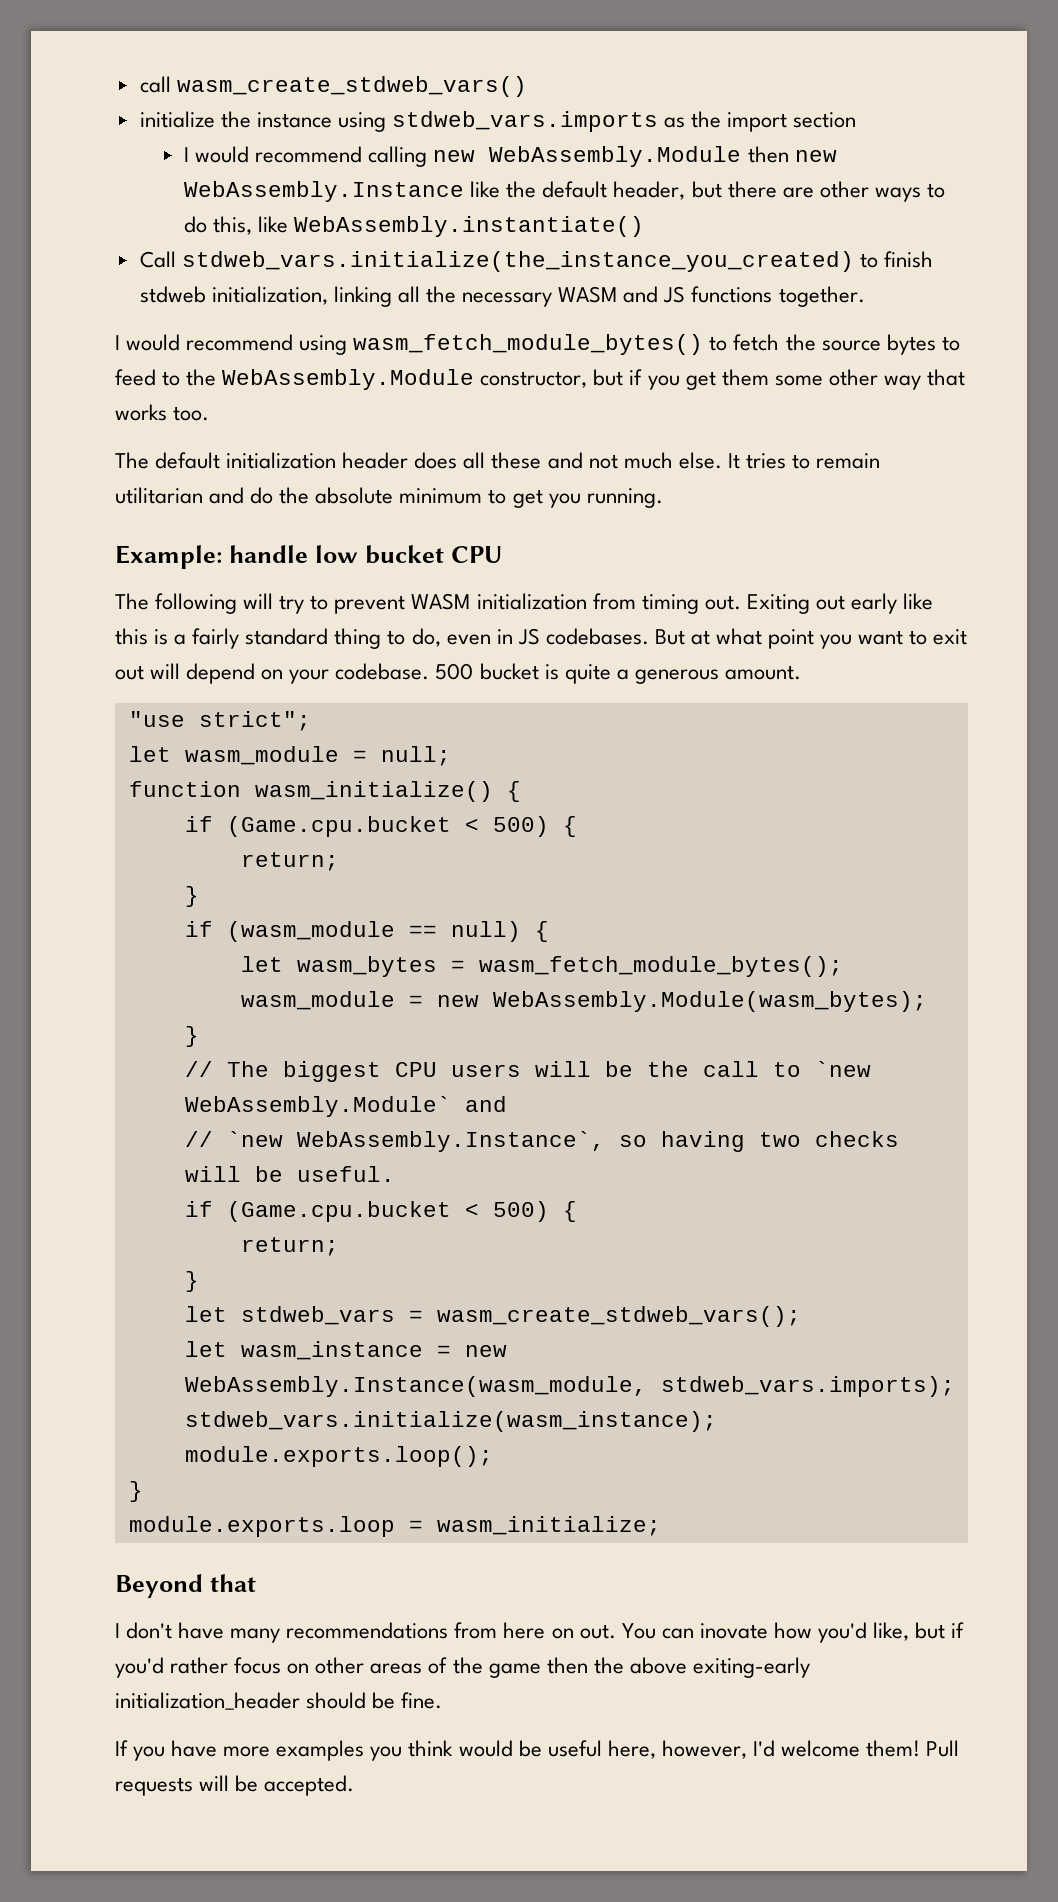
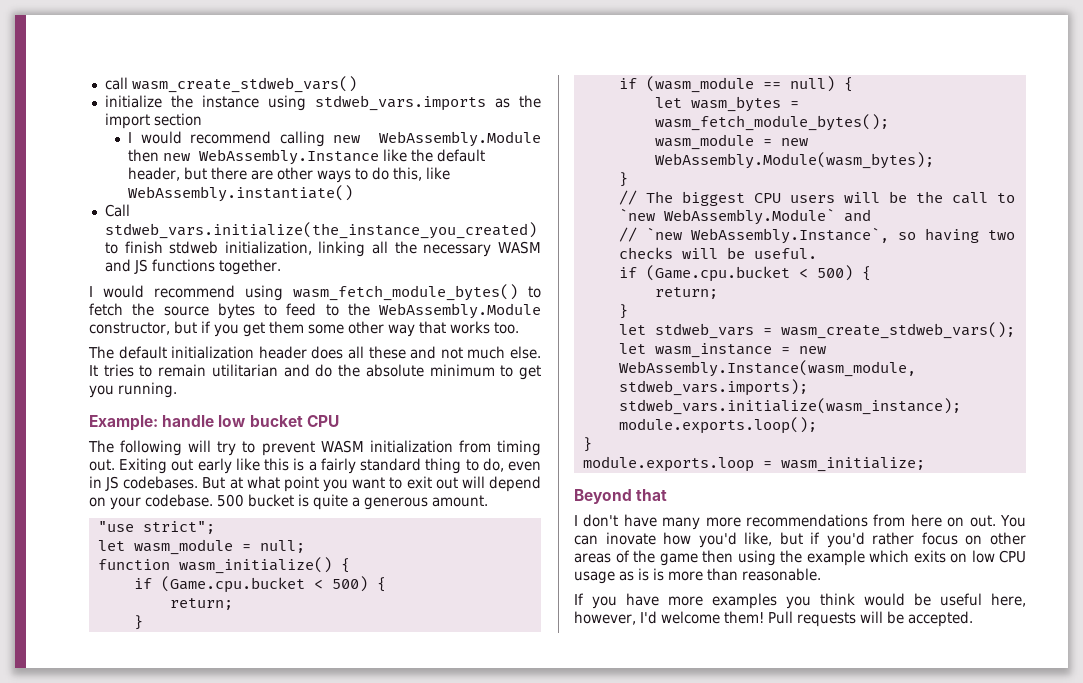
- I don't have many recommendations from here on out.
+ I don't have many more recommendations from here on out.
- You can inovate how you'd like, but if you'd rather focus on other areas of the game then the above exiting-early initialization_header should be fine.
+ You can inovate how you'd like, but if you'd rather focus on other areas of the game then using the example which exits on low CPU usage as is is more than reasonable.

